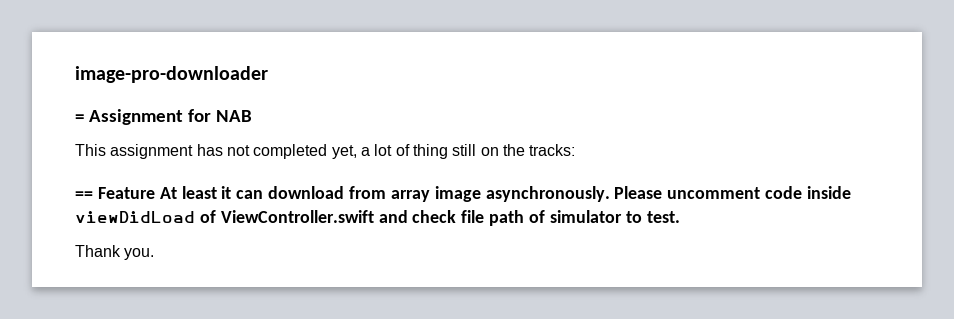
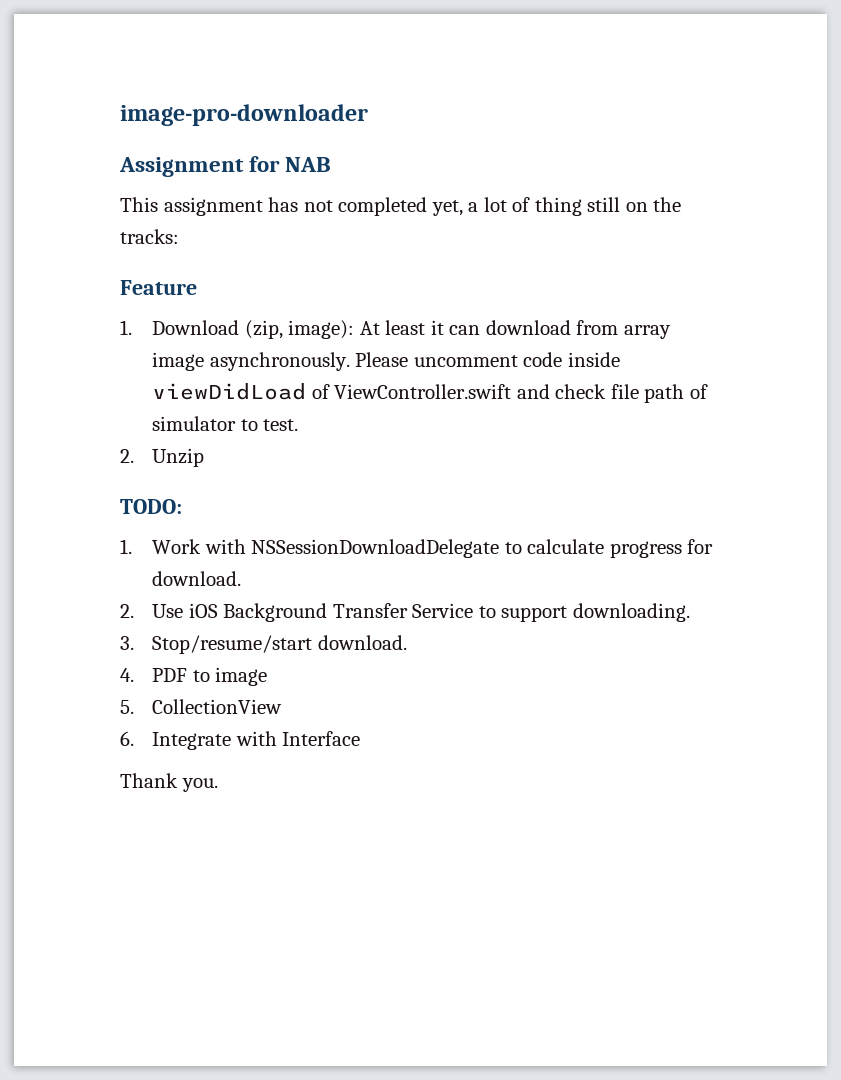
- = Assignment for NAB
+ Assignment for NAB
- == Feature At least it can download from array image asynchronously.
+ Feature
+ 1. Download (zip, image): At least it can download from array image asynchronously.
+ 2. Unzip
+ TODO:
+ 1. Work with NSSessionDownloadDelegate to calculate progress for download.
+ 2. Use iOS Background Transfer Service to support downloading.
+ 3. Stop/resume/start download.
+ 4. PDF to image
+ 5. CollectionView
+ 6. Integrate with Interface

